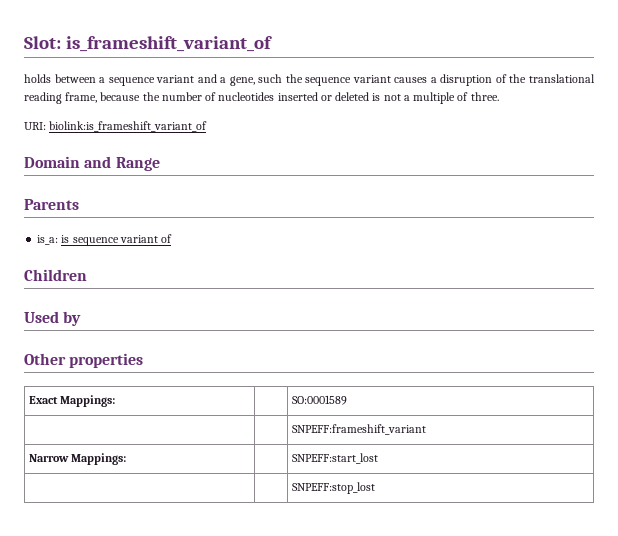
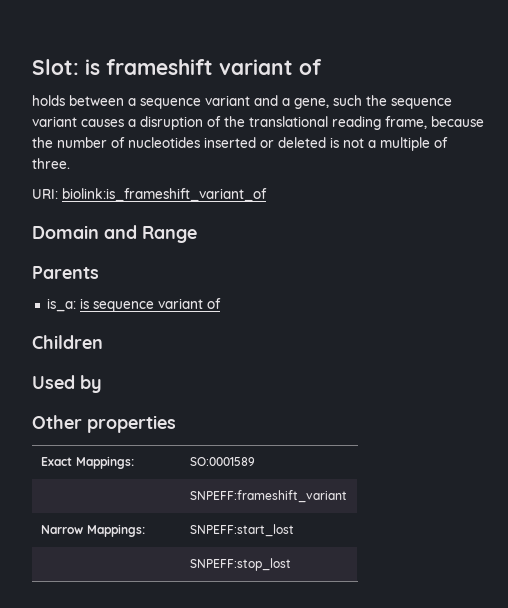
- Slot: is_frameshift_variant_of
+ Slot: is frameshift variant of

